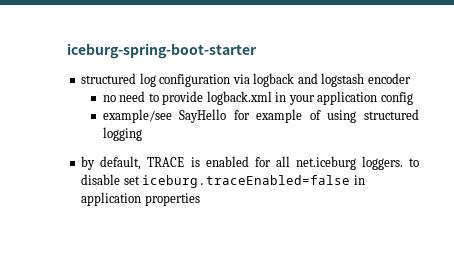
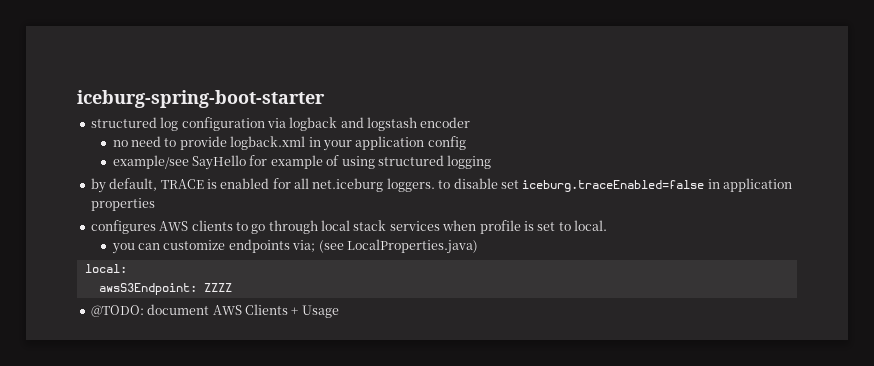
+ configures AWS clients to go through local stack services when profile is set to local.
+ you can customize endpoints via; (see LocalProperties.java)
+ local:
+ awsS3Endpoint: ZZZZ
+ @TODO: document AWS Clients + Usage

